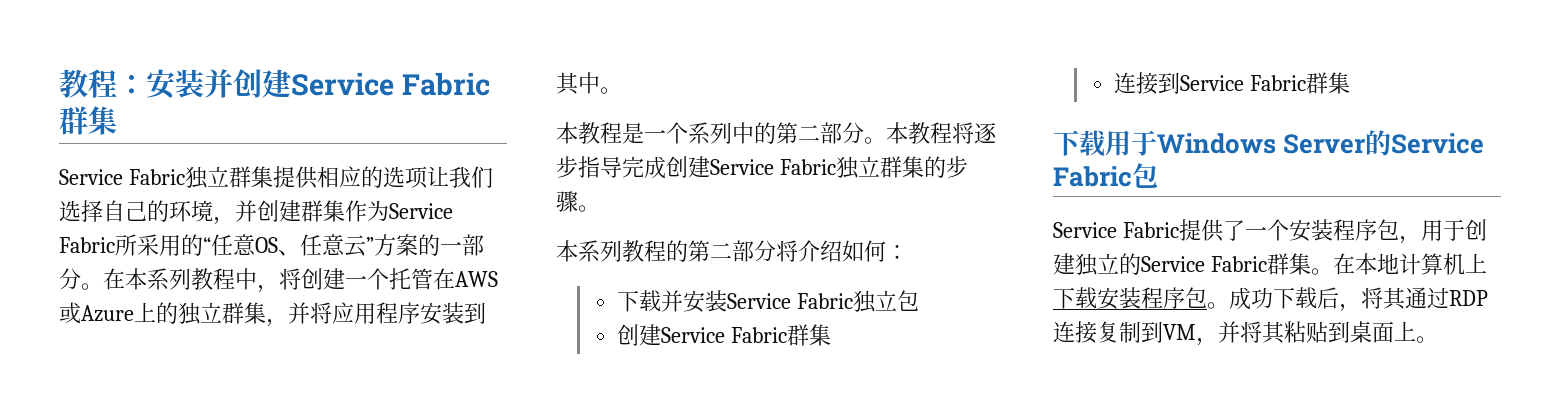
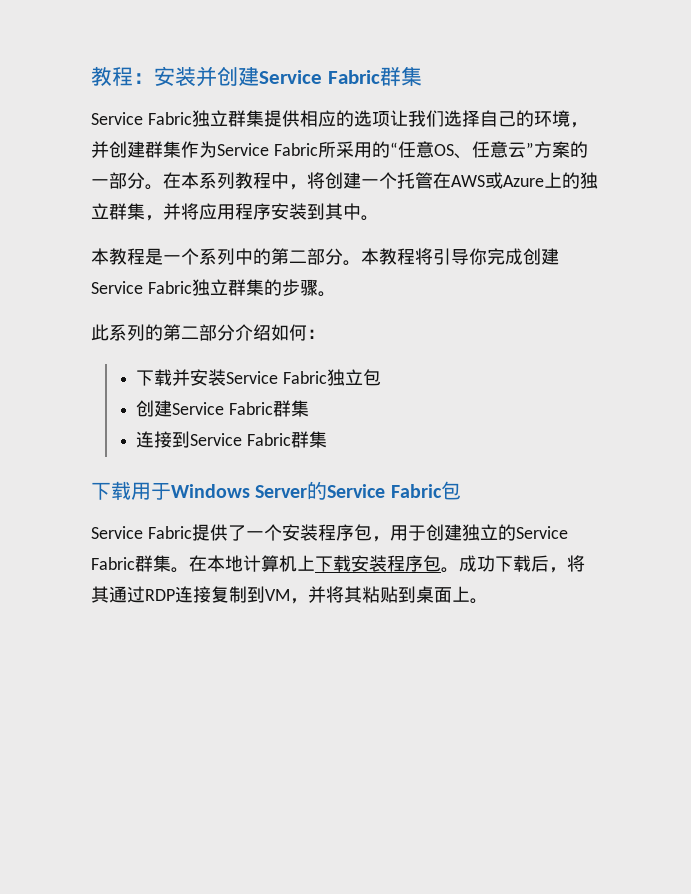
- 本教程将逐步指导完成创建Service Fabric独立群集的步骤。
+ 本教程将引导你完成创建Service Fabric独立群集的步骤。
- 本系列教程的第二部分将介绍如何：
+ 此系列的第二部分介绍如何：

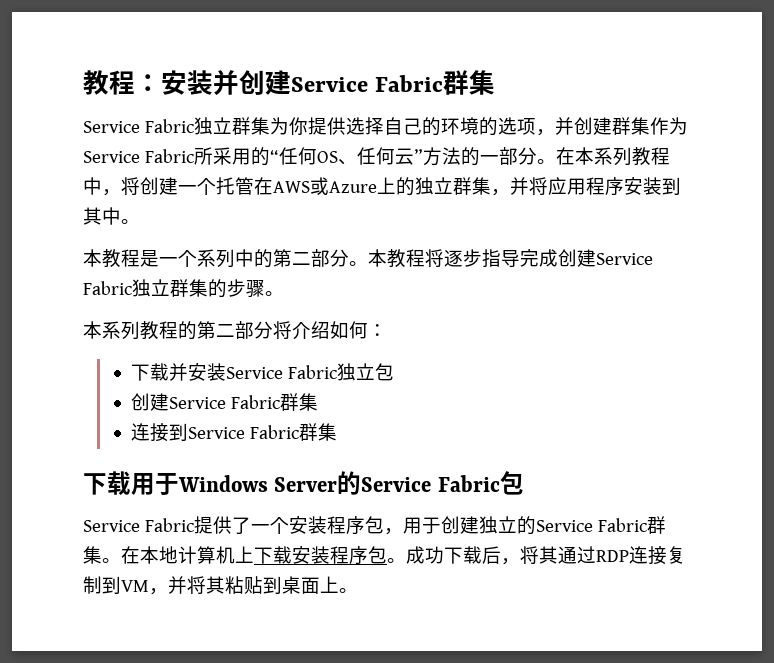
- Service Fabric独立群集提供相应的选项让我们选择自己的环境，并创建群集作为Service Fabric所采用的“任意OS、任意云”方案的一部分。
+ Service Fabric独立群集为你提供选择自己的环境的选项，并创建群集作为Service Fabric所采用的“任何OS、任何云”方法的一部分。
- 本教程将引导你完成创建Service Fabric独立群集的步骤。
+ 本教程将逐步指导完成创建Service Fabric独立群集的步骤。
- 此系列的第二部分介绍如何：
+ 本系列教程的第二部分将介绍如何：

